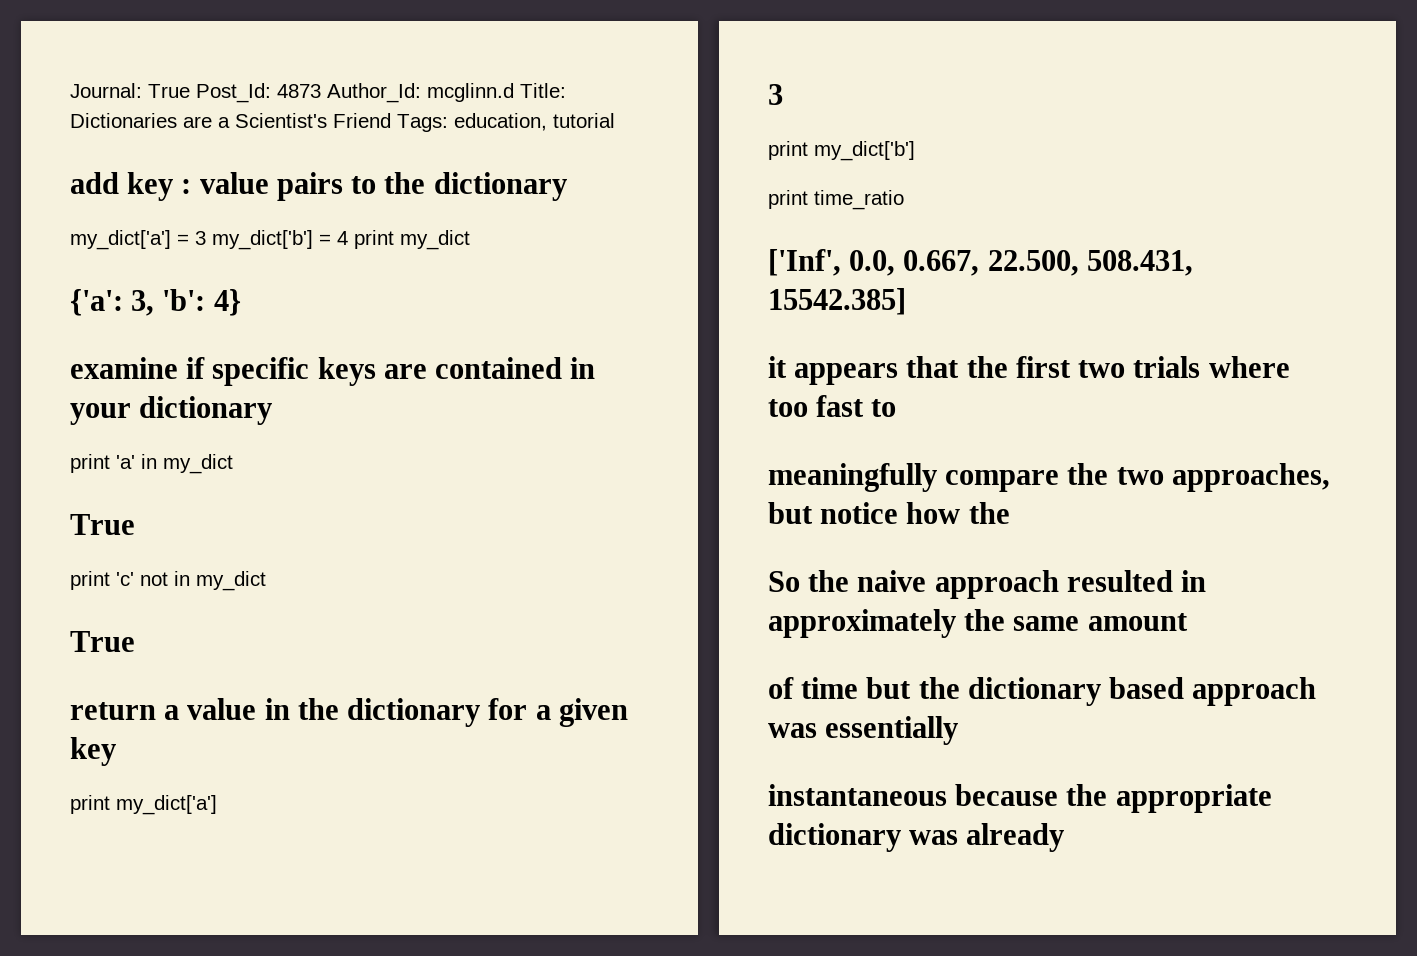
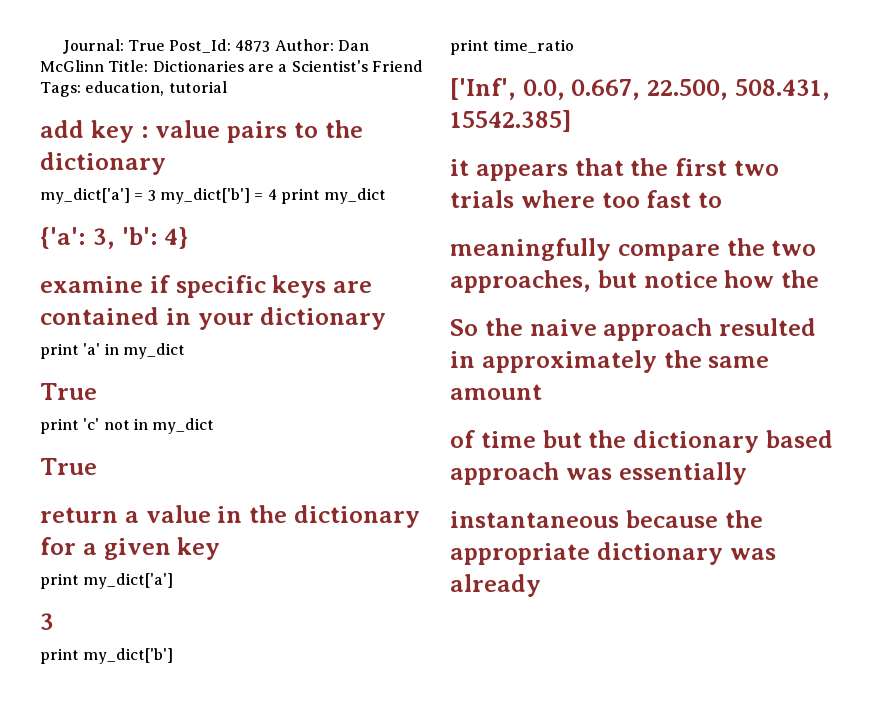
- Journal: True Post_Id: 4873 Author_Id: mcglinn.d Title: Dictionaries are a Scientist's Friend Tags: education, tutorial
+ Journal: True Post_Id: 4873 Author: Dan McGlinn Title: Dictionaries are a Scientist's Friend Tags: education, tutorial

